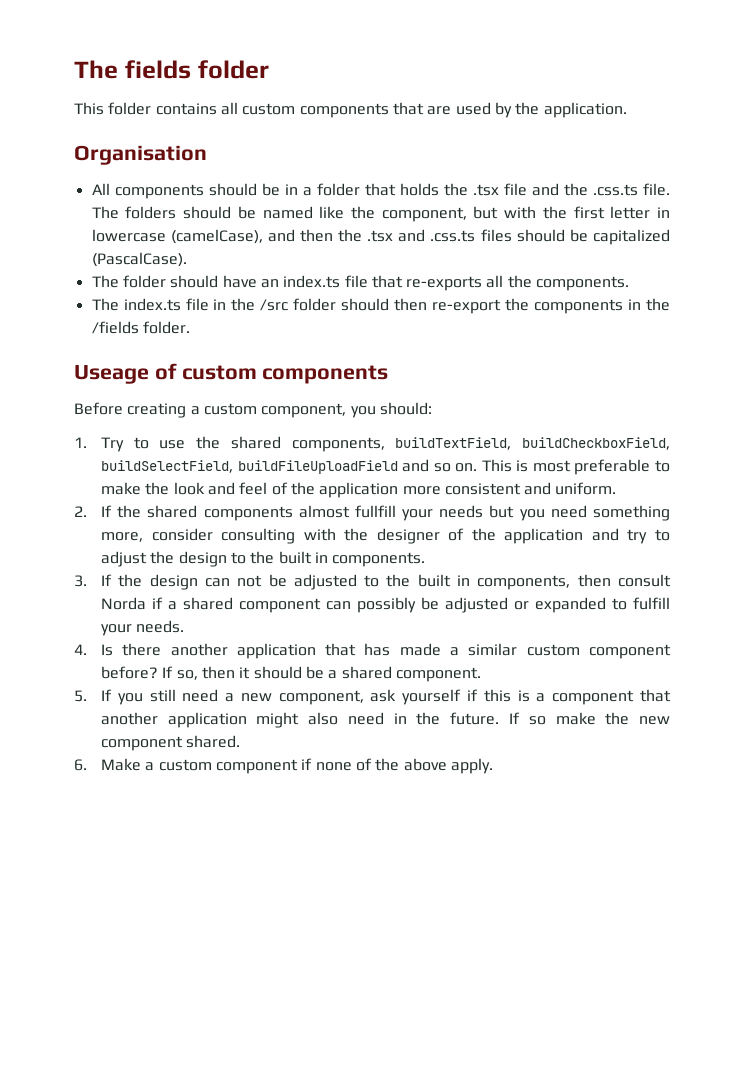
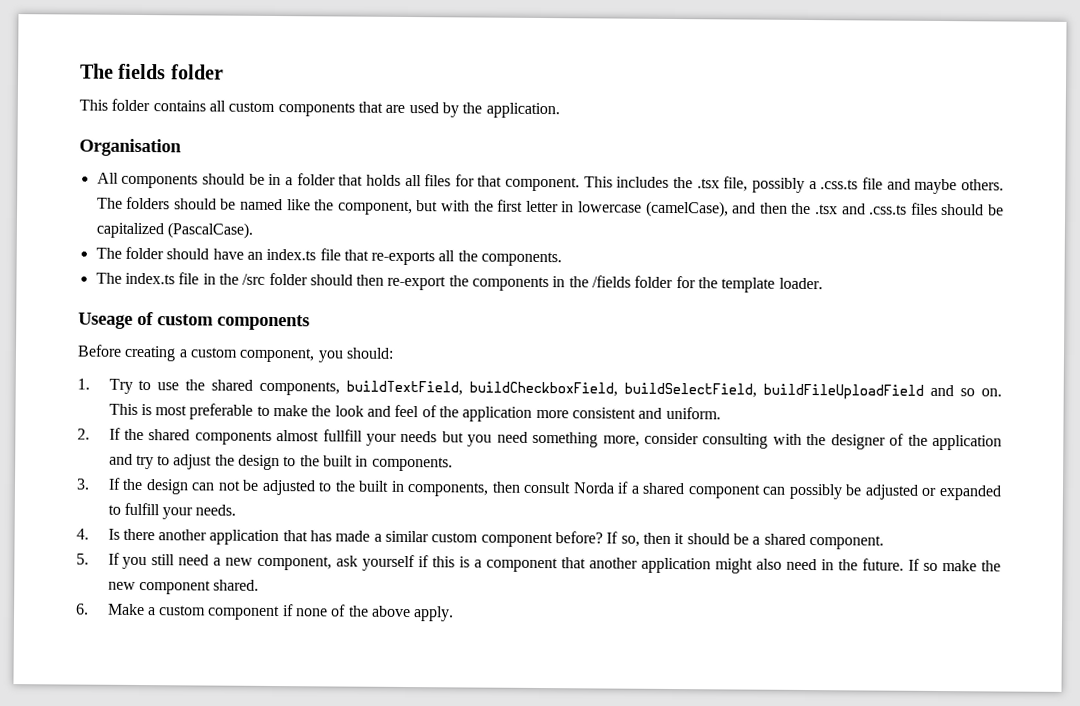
- All components should be in a folder that holds the .tsx file and the .css.ts file.
+ All components should be in a folder that holds all files for that component. This includes the .tsx file, possibly a .css.ts file and maybe others.
- The index.ts file in the /src folder should then re-export the components in the /fields folder.
+ The index.ts file in the /src folder should then re-export the components in the /fields folder for the template loader.

